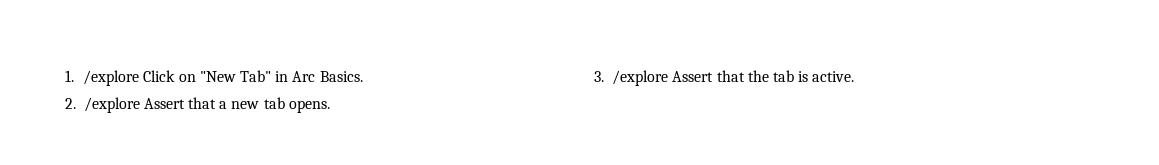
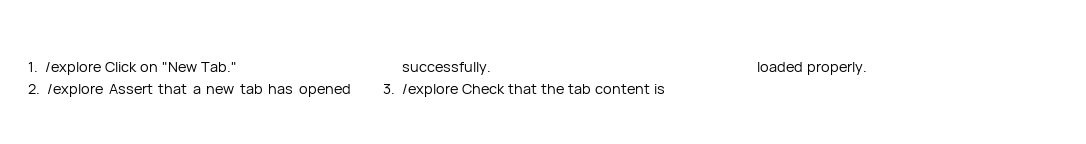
- 1. /explore Click on "New Tab" in Arc Basics.
+ 1. /explore Click on "New Tab."
- 2. /explore Assert that a new tab opens.
+ 2. /explore Assert that a new tab has opened successfully.
- 3. /explore Assert that the tab is active.
+ 3. /explore Check that the tab content is loaded properly.

